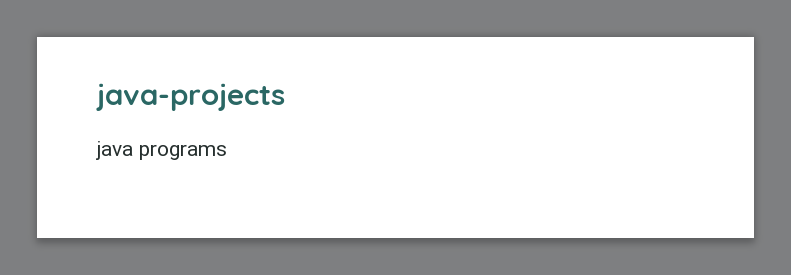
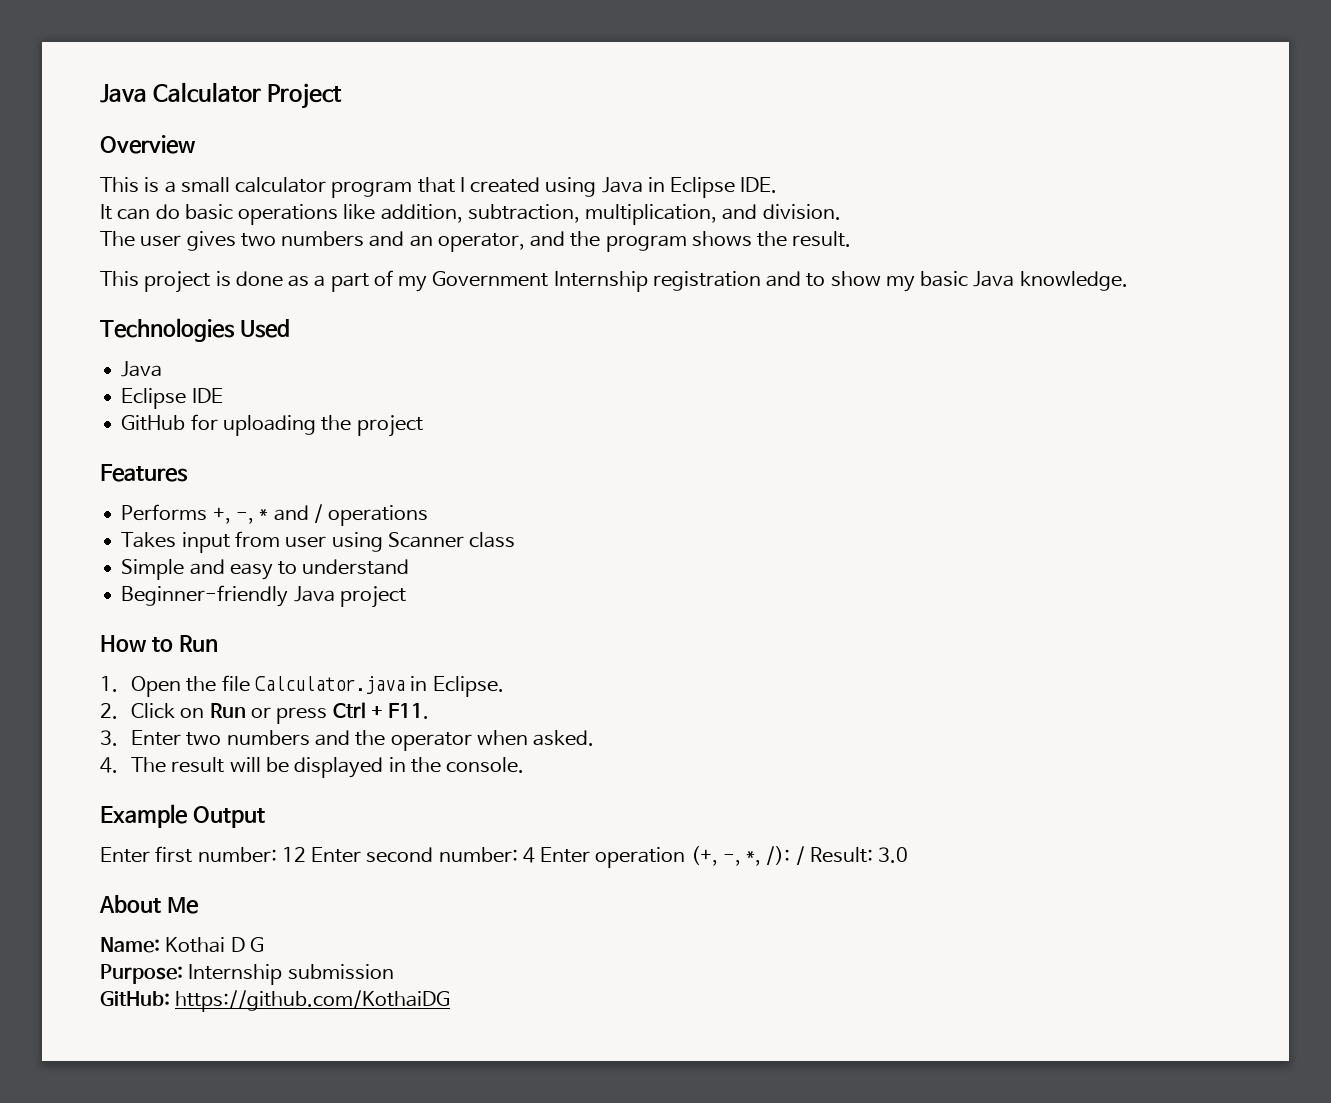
- java-projects
- java programs
+ Java Calculator Project
+ Overview
+ This is a small calculator program that I created using Java in Eclipse IDE.
+ It can do basic operations like addition, subtraction, multiplication, and division.
+ The user gives two numbers and an operator, and the program shows the result.
+ This project is done as a part of my Government Internship registration and to show my basic Java knowledge.
+ Technologies Used
+ Java
+ Eclipse IDE
+ GitHub for uploading the project
+ Features
+ Performs +, -, * and / operations
+ Takes input from user using Scanner class
+ Simple and easy to understand
+ Beginner-friendly Java project
+ How to Run
+ 1. Open the file Calculator.java in Eclipse.
+ 2. Click on Run or press Ctrl + F11.
+ 3. Enter two numbers and the operator when asked.
+ 4. The result will be displayed in the console.
+ Example Output
+ Enter first number: 12 Enter second number: 4 Enter operation (+, -, *, /): / Result: 3.0
+ About Me
+ Name: Kothai D G
+ Purpose: Internship submission
+ GitHub: https://github.com/KothaiDG

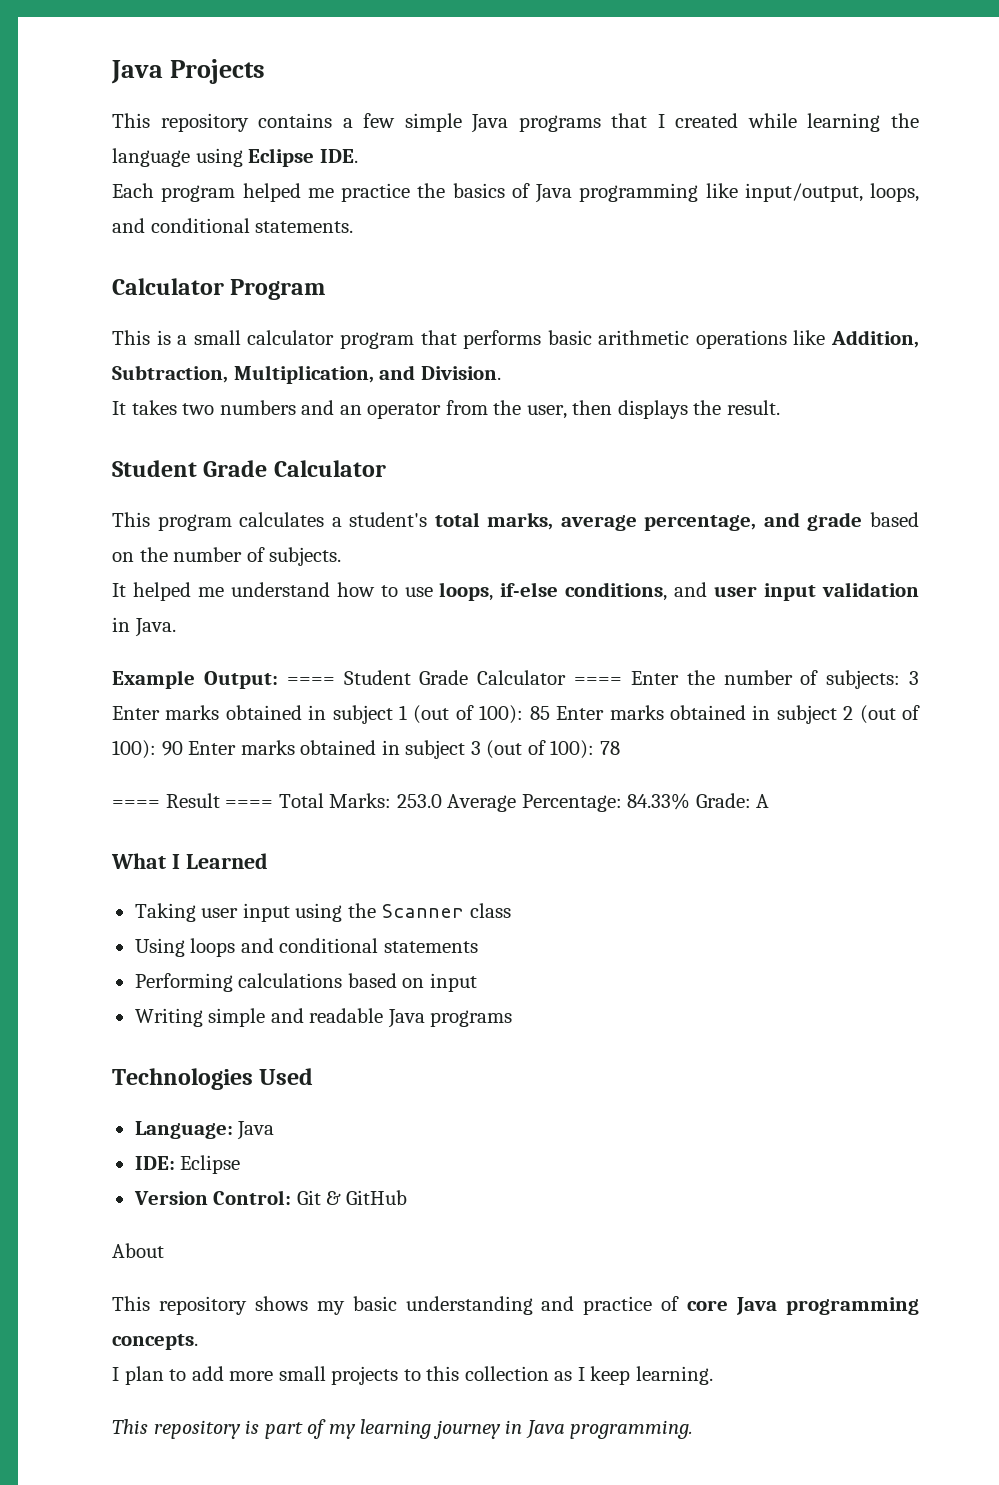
- Java Calculator Project
- Overview
+ Java Projects
+ This repository contains a few simple Java programs that I created while learning the language using Eclipse IDE.
+ Each program helped me practice the basics of Java programming like input/output, loops, and conditional statements.
+ Calculator Program
- This is a small calculator program that I created using Java in Eclipse IDE.
- It can do basic operations like addition, subtraction, multiplication, and division.
- The user gives two numbers and an operator, and the program shows the result.
- This project is done as a part of my Government Internship registration and to show my basic Java knowledge.
+ This is a small calculator program that performs basic arithmetic operations like Addition, Subtraction, Multiplication, and Division.
+ It takes two numbers and an operator from the user, then displays the result.
+ Student Grade Calculator
+ This program calculates a student's total marks, average percentage, and grade based on the number of subjects.
+ It helped me understand how to use loops, if-else conditions, and user input validation in Java.
+ Example Output: ==== Student Grade Calculator ==== Enter the number of subjects: 3 Enter marks obtained in subject 1 (out of 100): 85 Enter marks obtained in subject 2 (out of 100): 90 Enter marks obtained in subject 3 (out of 100): 78
+ ==== Result ==== Total Marks: 253.0 Average Percentage: 84.33% Grade: A
+ What I Learned
+ Taking user input using the Scanner class
+ Using loops and conditional statements
+ Performing calculations based on input
+ Writing simple and readable Java programs
  Technologies Used
- Java
+ Language: Java
- Eclipse IDE
- GitHub for uploading the project
- Features
- Performs +, -, * and / operations
- Takes input from user using Scanner class
- Simple and easy to understand
- Beginner-friendly Java project
- How to Run
- 1. Open the file Calculator.java in Eclipse.
- 2. Click on Run or press Ctrl + F11.
- 3. Enter two numbers and the operator when asked.
- 4. The result will be displayed in the console.
- Example Output
- Enter first number: 12 Enter second number: 4 Enter operation (+, -, *, /): / Result: 3.0
- About Me
- Name: Kothai D G
- Purpose: Internship submission
- GitHub: https://github.com/KothaiDG
+ IDE: Eclipse
+ Version Control: Git & GitHub
+ About
+ This repository shows my basic understanding and practice of core Java programming concepts.
+ I plan to add more small projects to this collection as I keep learning.
+ This repository is part of my learning journey in Java programming.

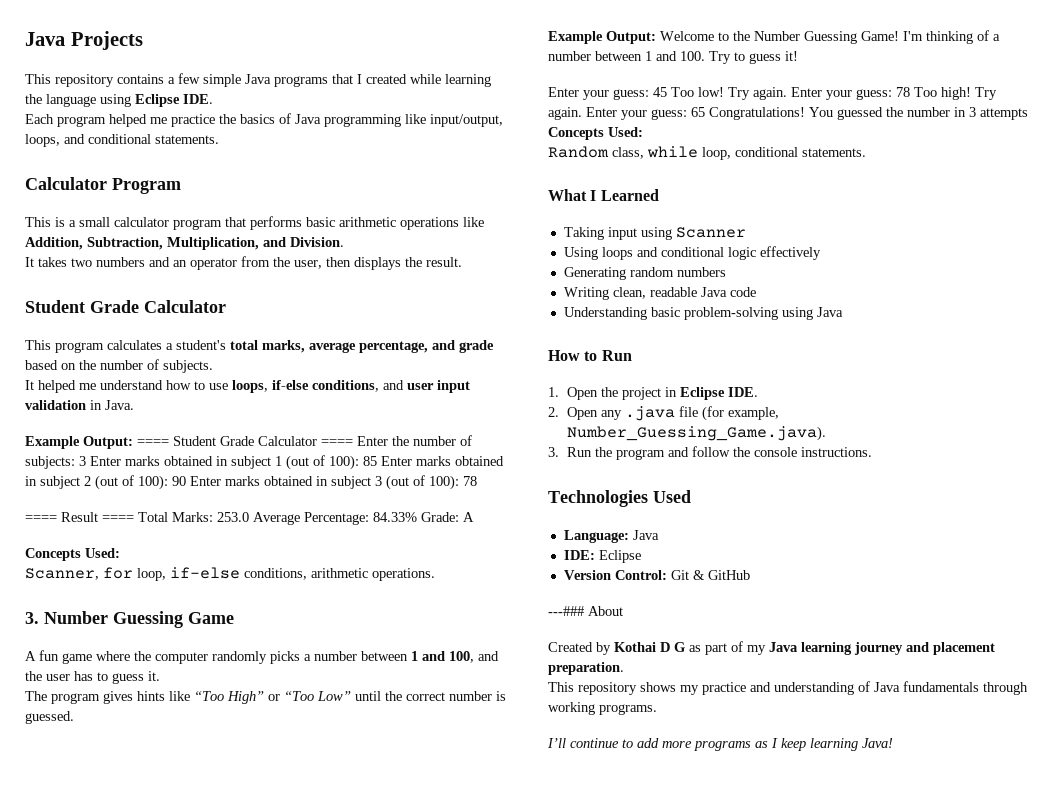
  ==== Result ==== Total Marks: 253.0 Average Percentage: 84.33% Grade: A
+ Concepts Used:
+ Scanner, for loop, if-else conditions, arithmetic operations.
+ 3. Number Guessing Game
+ A fun game where the computer randomly picks a number between 1 and 100, and the user has to guess it.
+ The program gives hints like “Too High” or “Too Low” until the correct number is guessed.
+ Example Output: Welcome to the Number Guessing Game! I'm thinking of a number between 1 and 100. Try to guess it!
+ Enter your guess: 45 Too low! Try again. Enter your guess: 78 Too high! Try again. Enter your guess: 65 Congratulations! You guessed the number in 3 attempts Concepts Used:
+ Random class, while loop, conditional statements.
- Taking user input using the Scanner class
+ Taking input using Scanner
- Using loops and conditional statements
- Performing calculations based on input
- Writing simple and readable Java programs
+ Using loops and conditional logic effectively
+ Generating random numbers
+ Writing clean, readable Java code
+ Understanding basic problem-solving using Java
+ How to Run
+ 1. Open the project in Eclipse IDE.
+ 2. Open any .java file (for example, Number_Guessing_Game.java).
+ 3. Run the program and follow the console instructions.
- About
+ ---### About
- This repository shows my basic understanding and practice of core Java programming concepts.
- I plan to add more small projects to this collection as I keep learning.
- This repository is part of my learning journey in Java programming.
+ Created by Kothai D G as part of my Java learning journey and placement preparation.
+ This repository shows my practice and understanding of Java fundamentals through working programs.
+ I’ll continue to add more programs as I keep learning Java!

